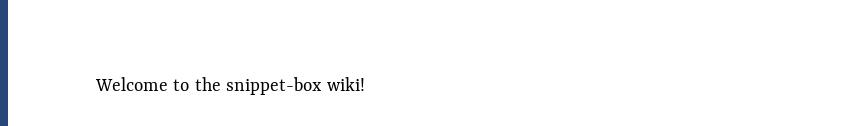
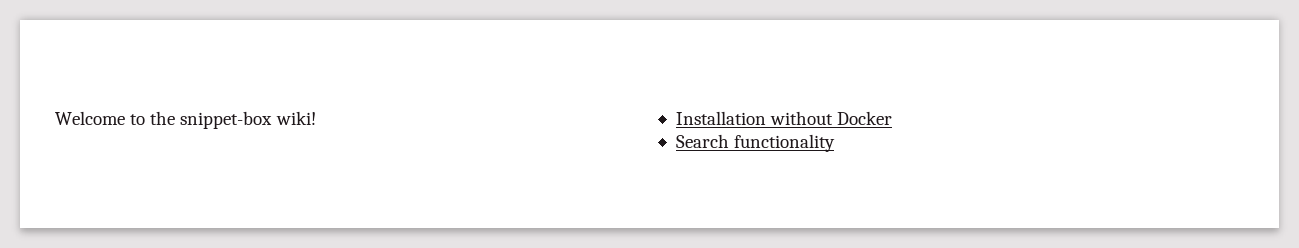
+ Installation without Docker
+ Search functionality

